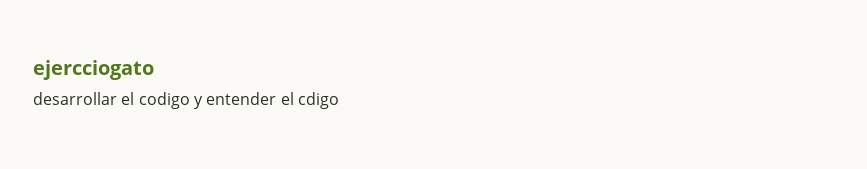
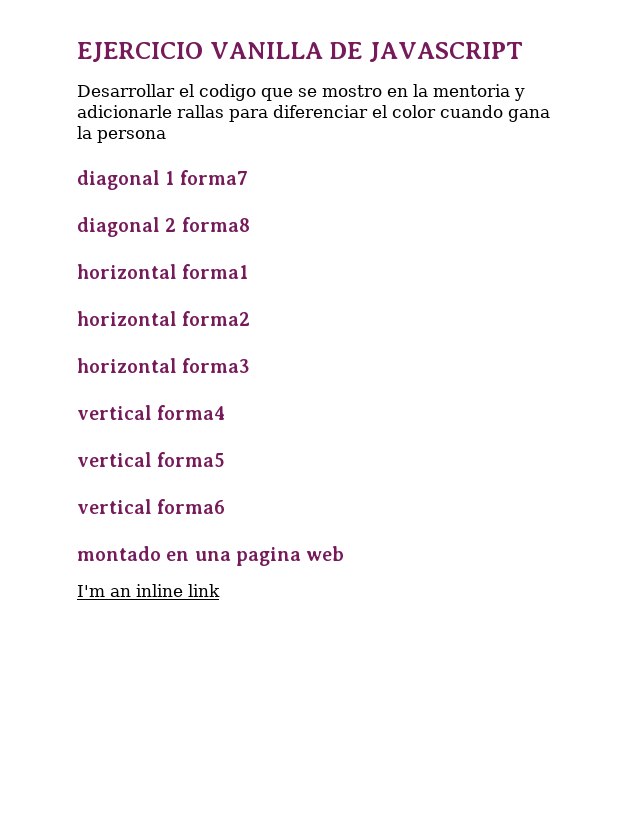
- ejercciogato
- desarrollar el codigo y entender el cdigo
+ EJERCICIO VANILLA DE JAVASCRIPT
+ Desarrollar el codigo que se mostro en la mentoria y adicionarle rallas para diferenciar el color cuando gana la persona
+ diagonal 1 forma7
+ diagonal 2 forma8
+ horizontal forma1
+ horizontal forma2
+ horizontal forma3
+ vertical forma4
+ vertical forma5
+ vertical forma6
+ montado en una pagina web
+ I'm an inline link

